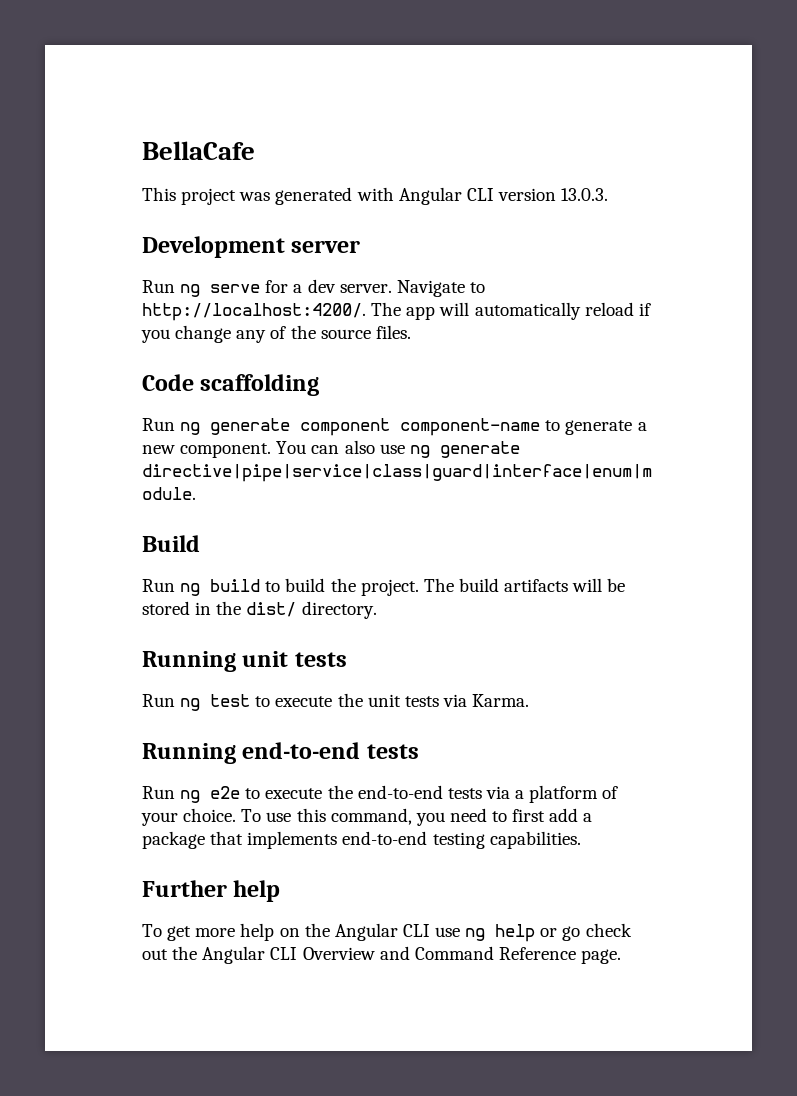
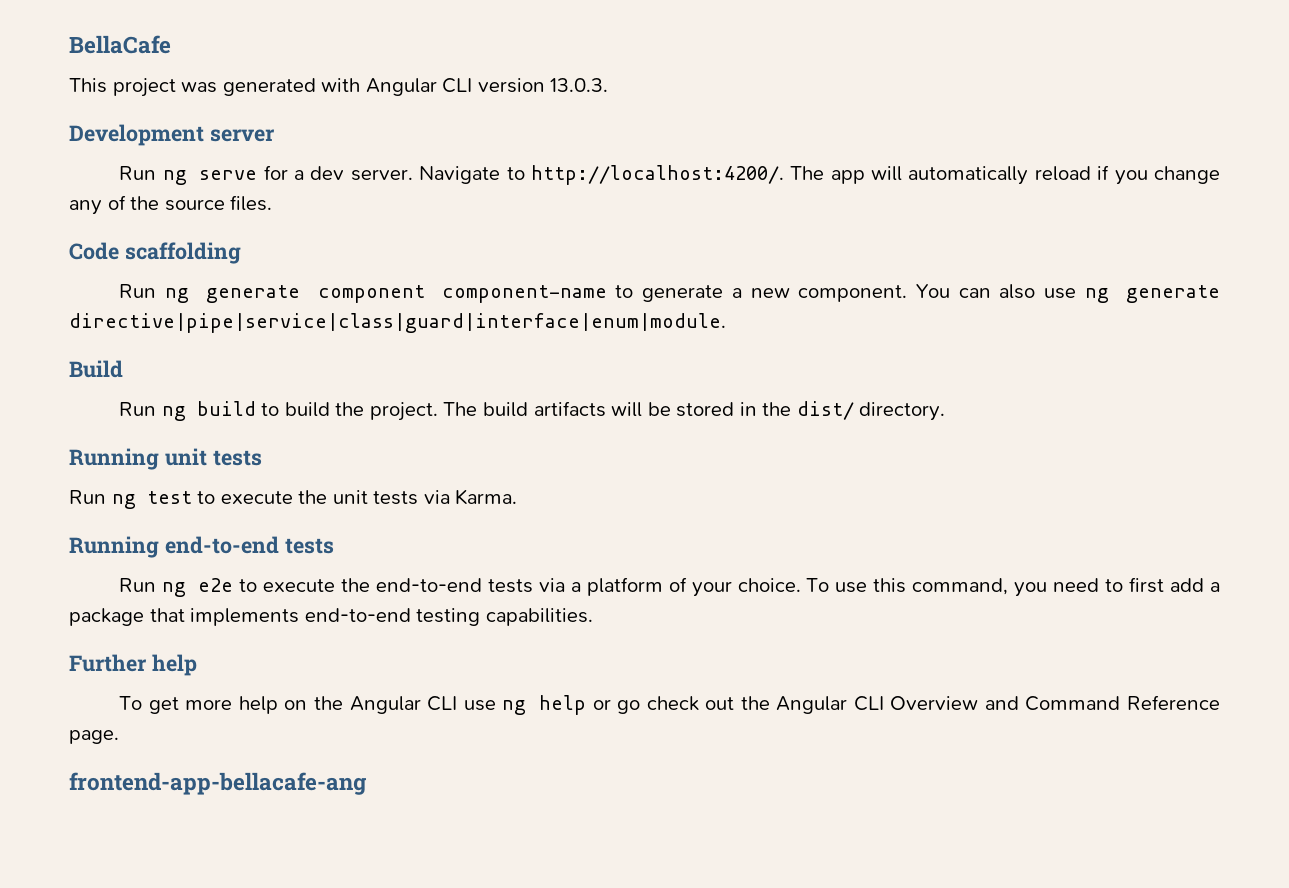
+ frontend-app-bellacafe-ang

